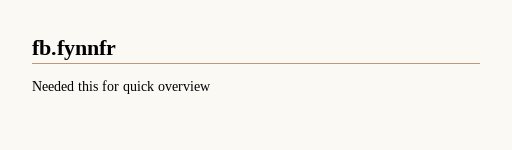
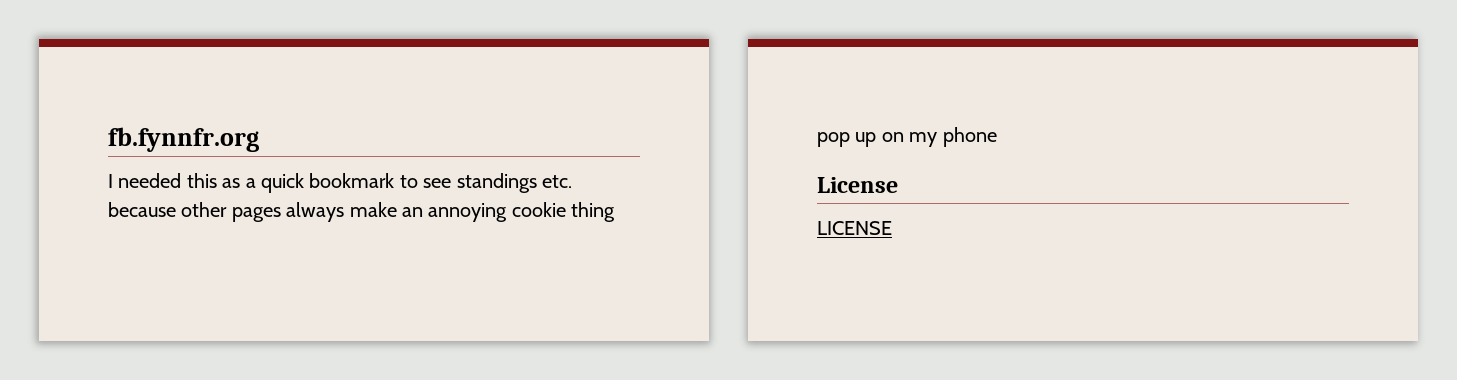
- fb.fynnfr
- Needed this for quick overview
+ fb.fynnfr.org
+ I needed this as a quick bookmark to see standings etc. because other pages always make an annoying cookie thing pop up on my phone
+ License
+ LICENSE

